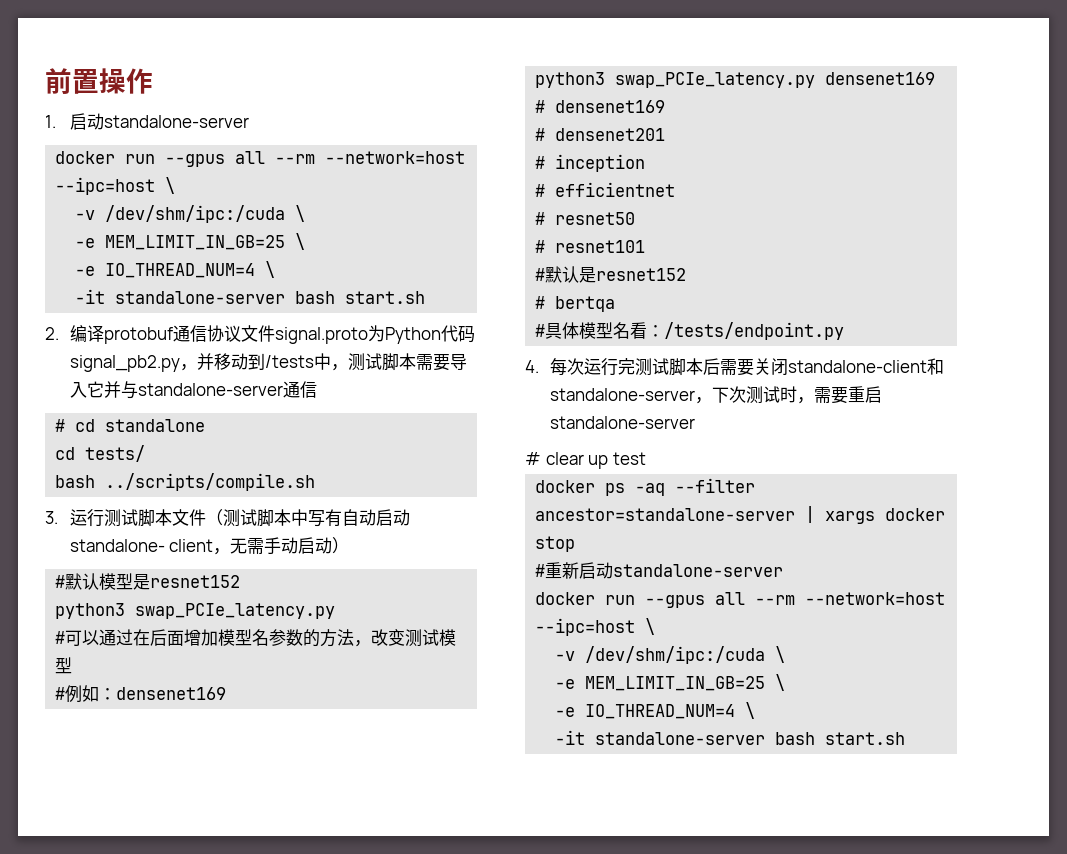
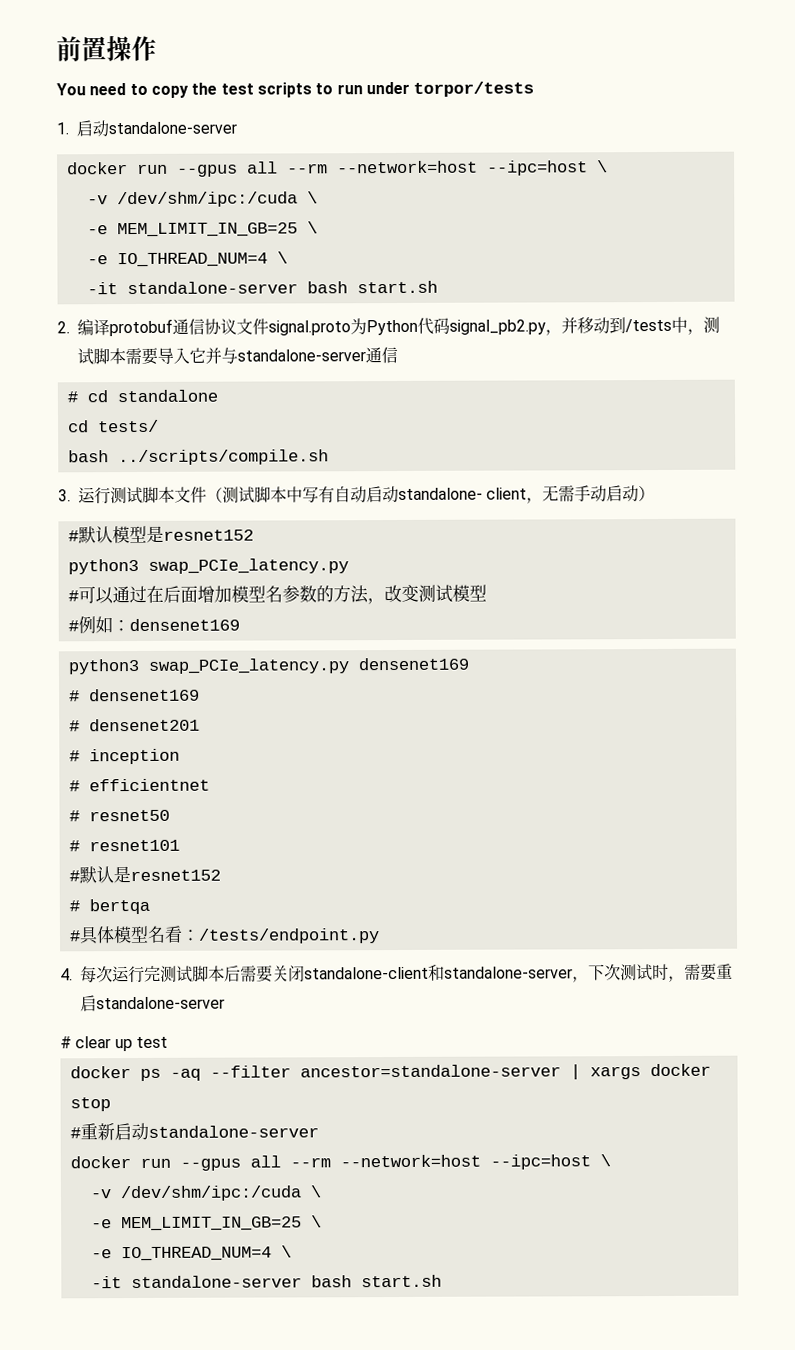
+ You need to copy the test scripts to run under torpor/tests

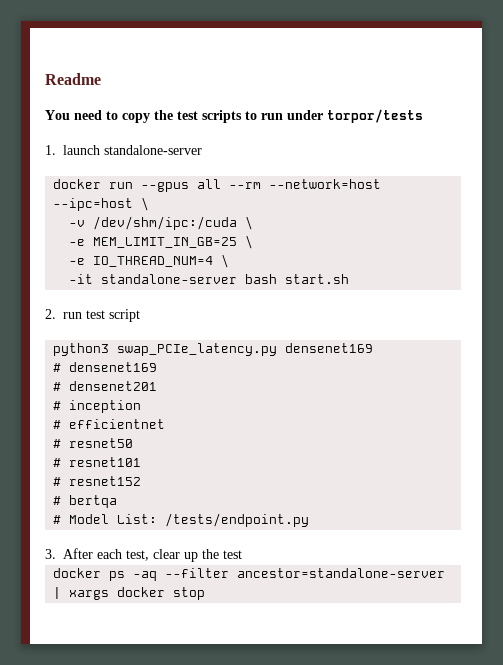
- 前置操作
+ Readme
- 1.启动standalone-server
+ 1. launch standalone-server
- 2.编译protobuf通信协议文件signal.proto为Python代码signal_pb2.py，并移动到/tests中，测试脚本需要导入它并与standalone-server通信
- # cd standalone
- cd tests/
- bash ../scripts/compile.sh
- 3.运行测试脚本文件（测试脚本中写有自动启动standalone- client，无需手动启动）
- #默认模型是resnet152
- python3 swap_PCIe_latency.py
- #可以通过在后面增加模型名参数的方法，改变测试模型
- #例如：densenet169
+ 2. run test script
- #默认是resnet152
+ # resnet152
- #具体模型名看：/tests/endpoint.py
- 4.每次运行完测试脚本后需要关闭standalone-client和standalone-server，下次测试时，需要重启standalone-server
- # clear up test
+ # Model List: /tests/endpoint.py
+ 3. After each test, clear up the test
- #重新启动standalone-server
- docker run --gpus all --rm --network=host --ipc=host \
- -v /dev/shm/ipc:/cuda \
- -e MEM_LIMIT_IN_GB=25 \
- -e IO_THREAD_NUM=4 \
- -it standalone-server bash start.sh

